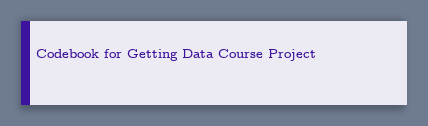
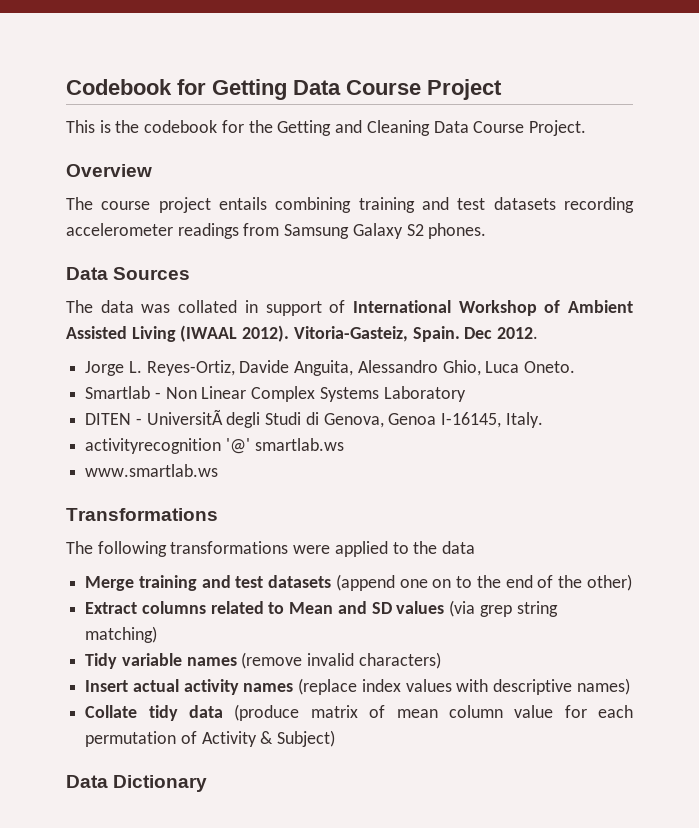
+ This is the codebook for the Getting and Cleaning Data Course Project.
+ Overview
+ The course project entails combining training and test datasets recording accelerometer readings from Samsung Galaxy S2 phones.
+ Data Sources
+ The data was collated in support of International Workshop of Ambient Assisted Living (IWAAL 2012). Vitoria-Gasteiz, Spain. Dec 2012.
+ Jorge L. Reyes-Ortiz, Davide Anguita, Alessandro Ghio, Luca Oneto.
+ Smartlab - Non Linear Complex Systems Laboratory
+ DITEN - UniversitÃ degli Studi di Genova, Genoa I-16145, Italy.
+ activityrecognition '@' smartlab.ws
+ www.smartlab.ws
+ Transformations
+ The following transformations were applied to the data
+ Merge training and test datasets (append one on to the end of the other)
+ Extract columns related to Mean and SD values (via grep string matching)
+ Tidy variable names (remove invalid characters)
+ Insert actual activity names (replace index values with descriptive names)
+ Collate tidy data (produce matrix of mean column value for each permutation of Activity & Subject)
+ Data Dictionary

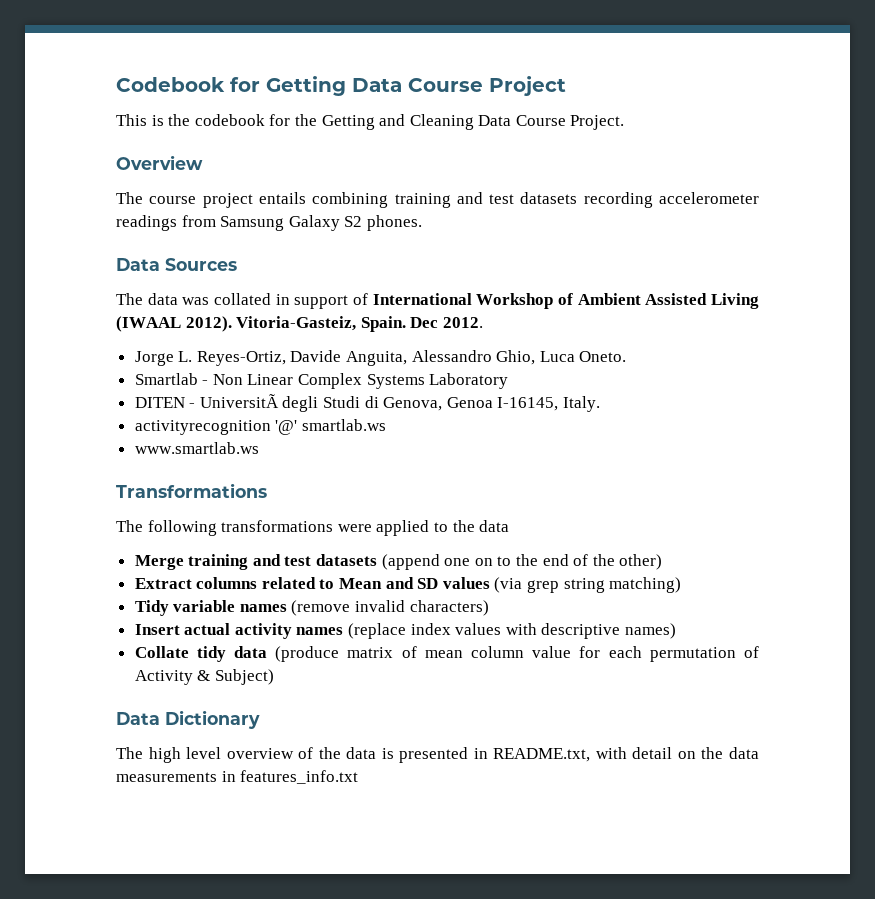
+ The high level overview of the data is presented in README.txt, with detail on the data measurements in features_info.txt

